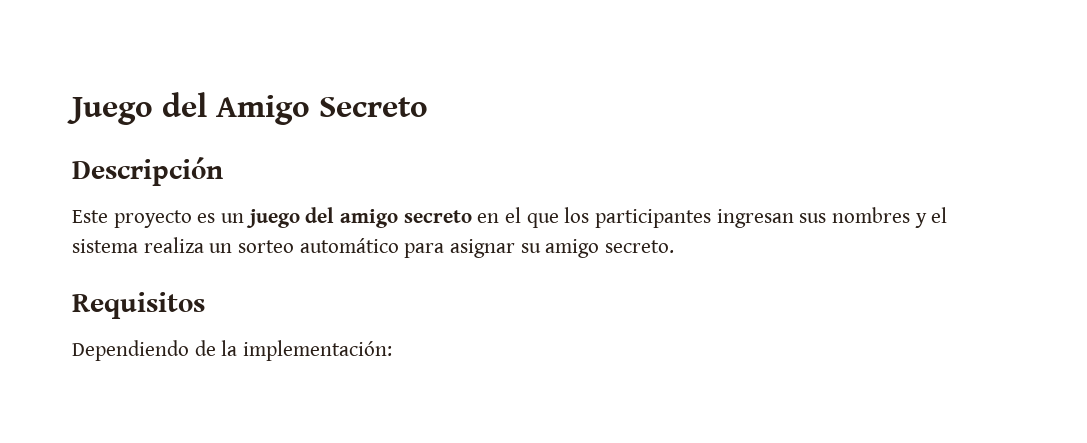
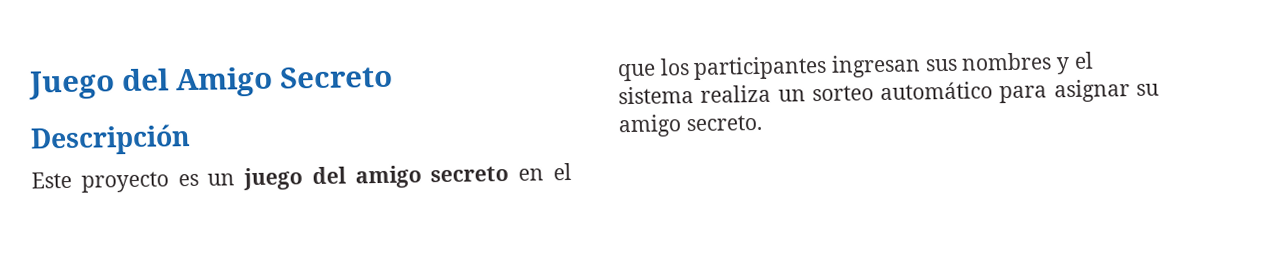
- Requisitos
- Dependiendo de la implementación:

